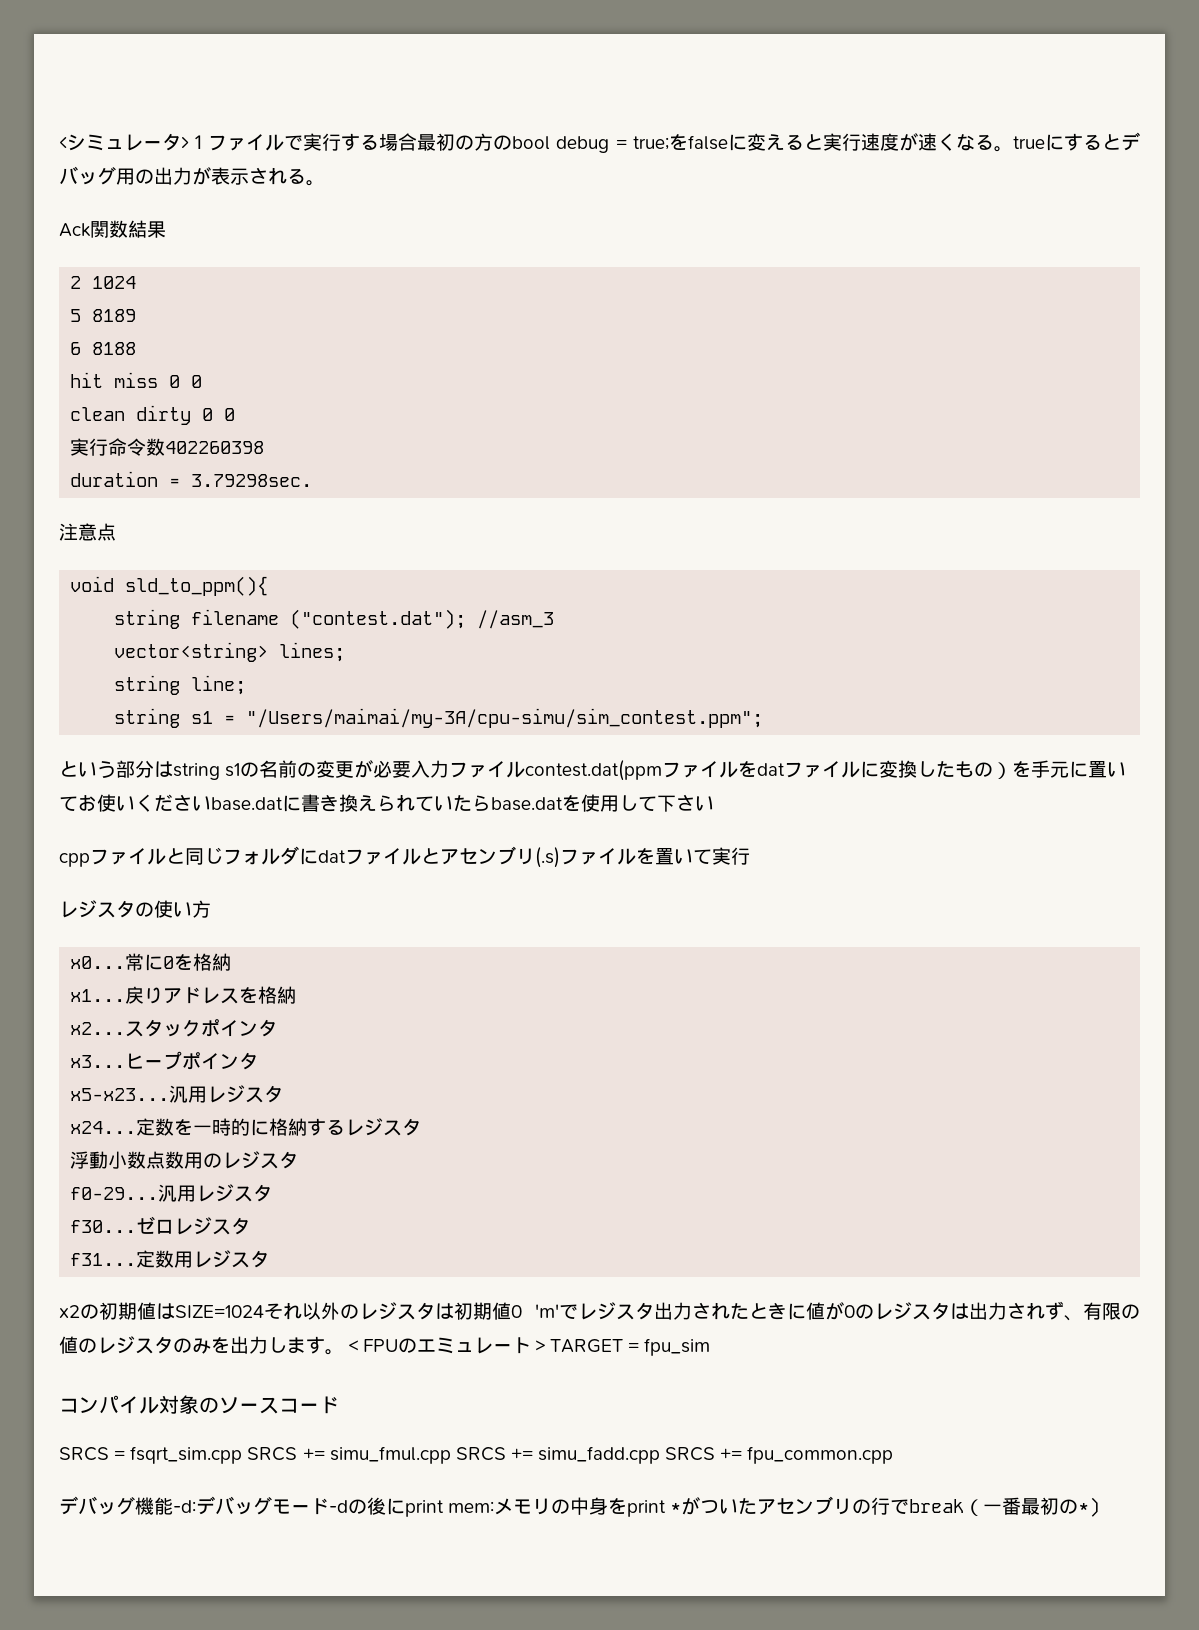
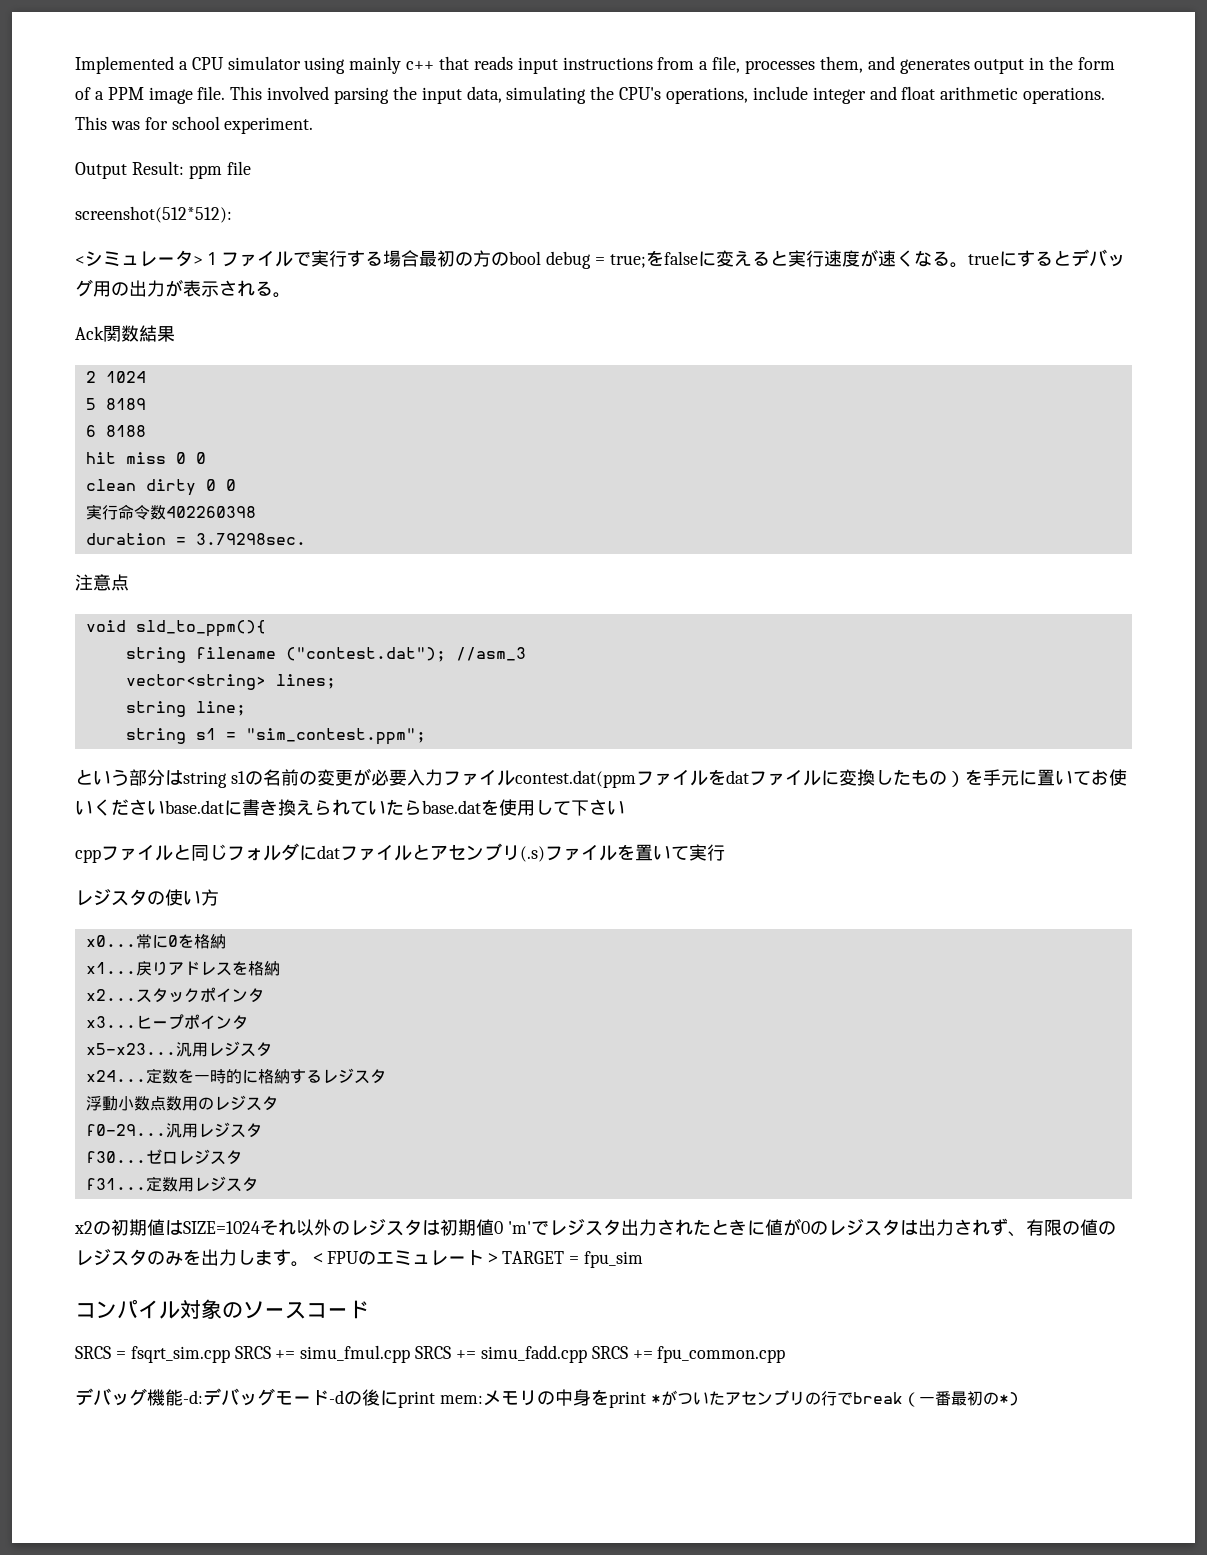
+ Implemented a CPU simulator using mainly c++ that reads input instructions from a file, processes them, and generates output in the form of a PPM image file. This involved parsing the input data, simulating the CPU's operations, include integer and float arithmetic operations. This was for school experiment.
+ Output Result: ppm file
+ screenshot(512*512):
- string s1 = "/Users/maimai/my-3A/cpu-simu/sim_contest.ppm";
+ string s1 = "sim_contest.ppm";

